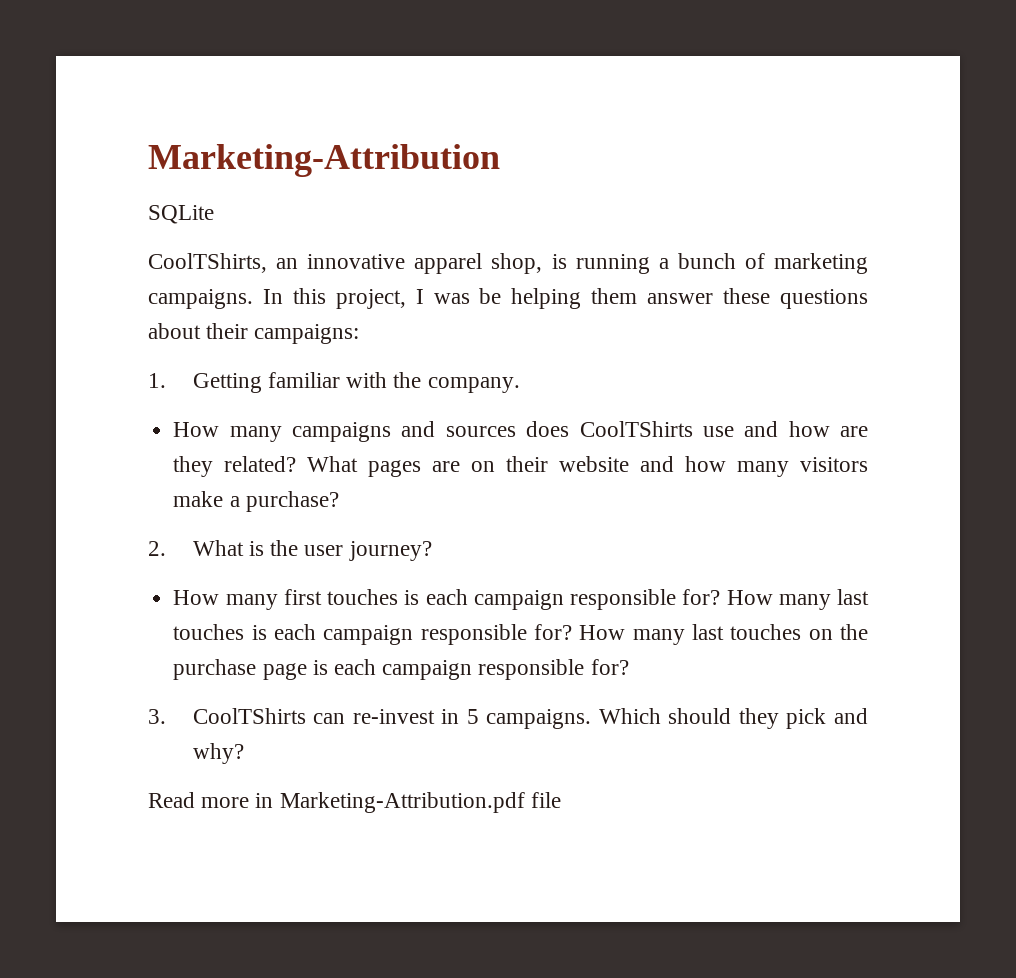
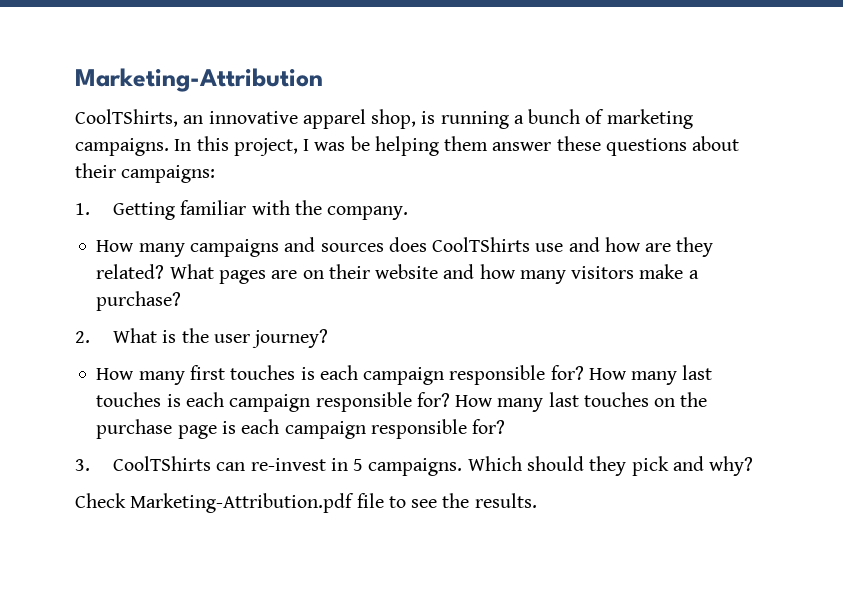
- SQLite
- Read more in Marketing-Attribution.pdf file
+ Check Marketing-Attribution.pdf file to see the results.

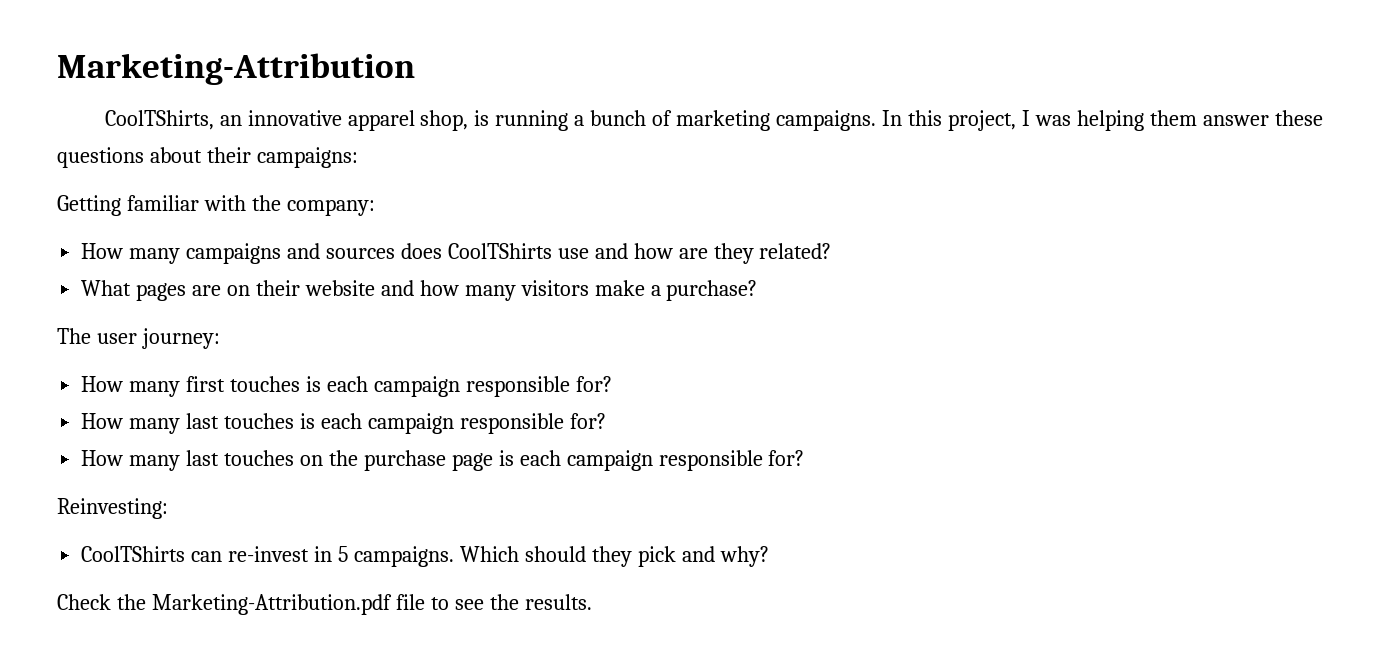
- In this project, I was be helping them answer these questions about their campaigns:
+ In this project, I was helping them answer these questions about their campaigns:
- 1. Getting familiar with the company.
+ Getting familiar with the company:
- How many campaigns and sources does CoolTShirts use and how are they related? What pages are on their website and how many visitors make a purchase?
+ How many campaigns and sources does CoolTShirts use and how are they related?
+ What pages are on their website and how many visitors make a purchase?
- 2. What is the user journey?
+ The user journey:
- How many first touches is each campaign responsible for? How many last touches is each campaign responsible for? How many last touches on the purchase page is each campaign responsible for?
+ How many first touches is each campaign responsible for?
+ How many last touches is each campaign responsible for?
+ How many last touches on the purchase page is each campaign responsible for?
- 3. CoolTShirts can re-invest in 5 campaigns.
+ Reinvesting:
+ CoolTShirts can re-invest in 5 campaigns.
- Check Marketing-Attribution.pdf file to see the results.
+ Check the Marketing-Attribution.pdf file to see the results.

